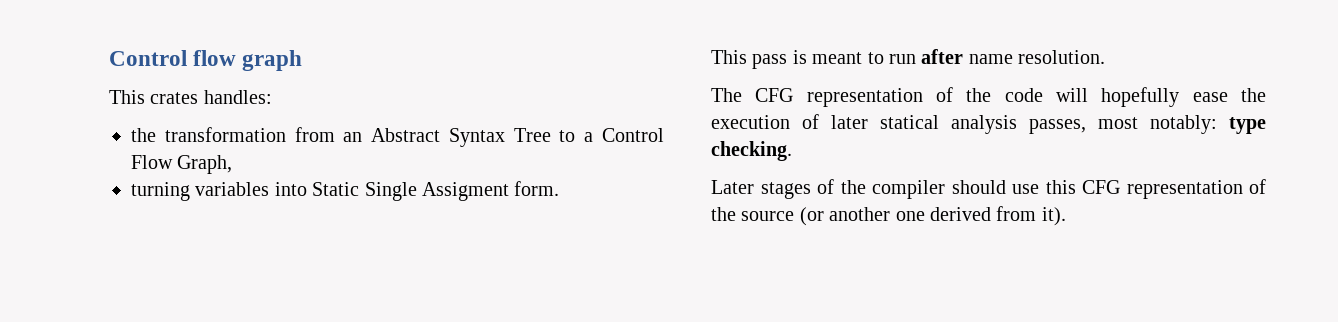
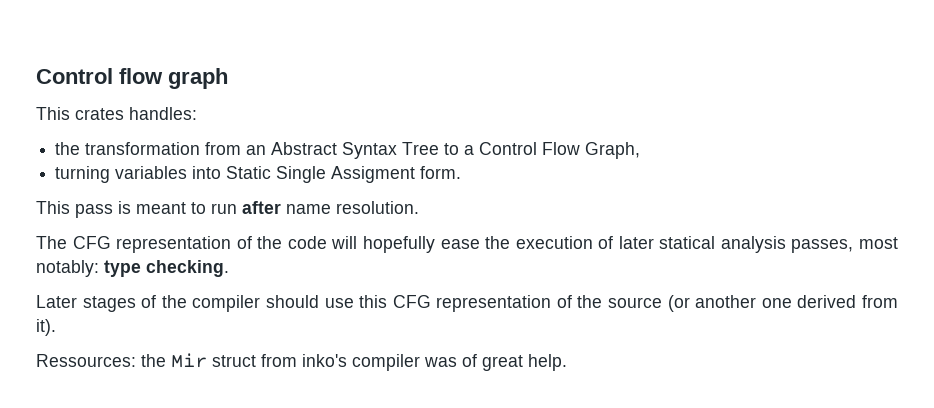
+ Ressources: the Mir struct from inko's compiler was of great help.

